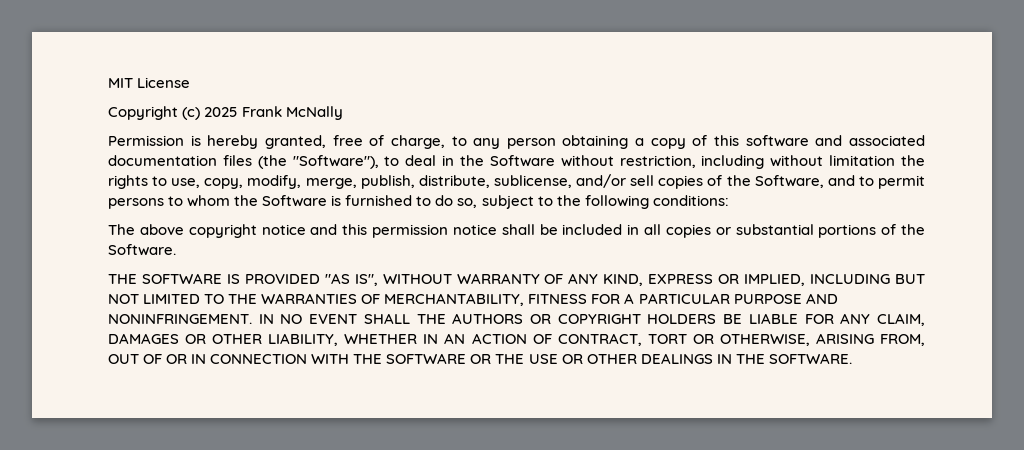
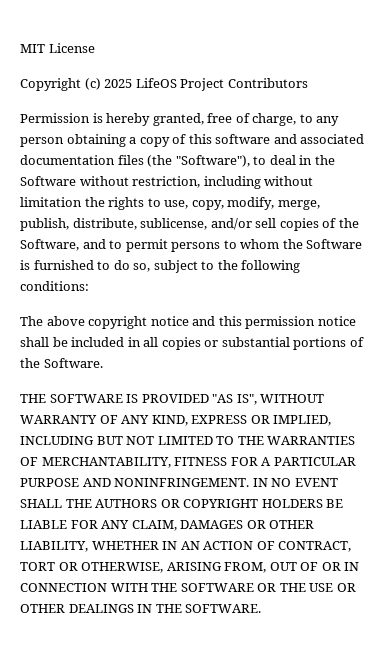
- Copyright (c) 2025 Frank McNally
+ Copyright (c) 2025 LifeOS Project Contributors

